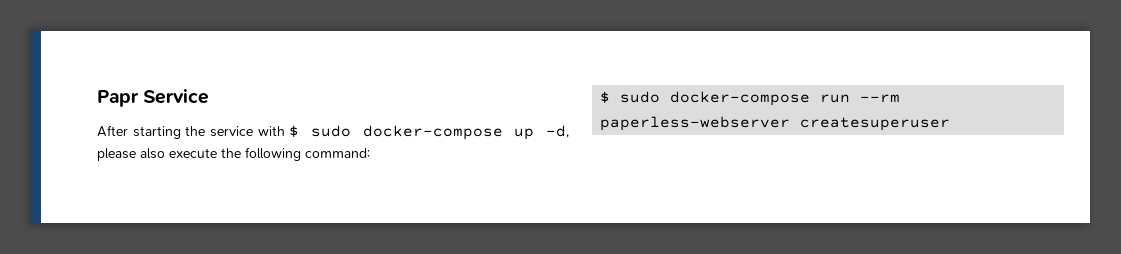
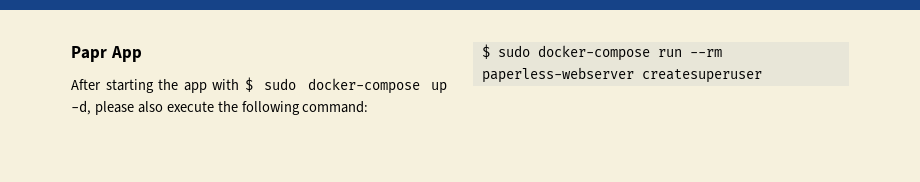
- Papr Service
+ Papr App
- After starting the service with $ sudo docker-compose up -d, please also execute the following command:
+ After starting the app with $ sudo docker-compose up -d, please also execute the following command:

